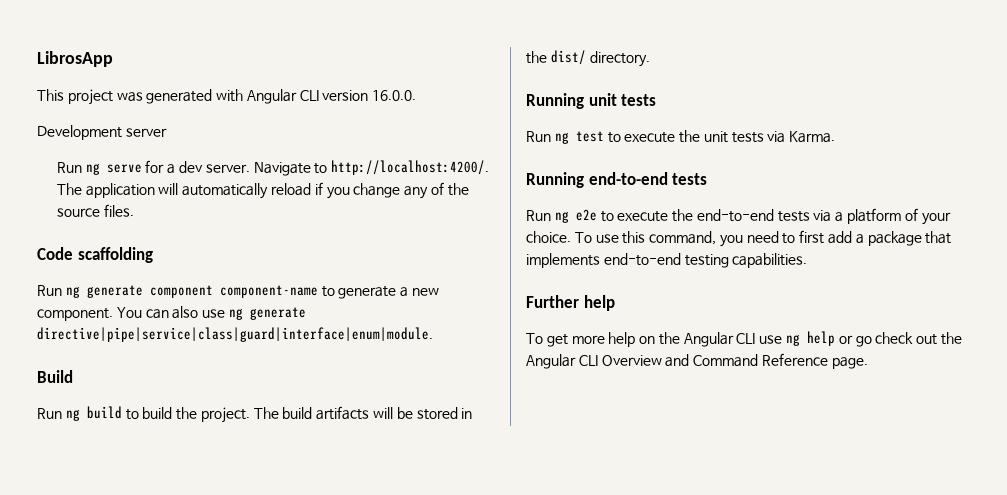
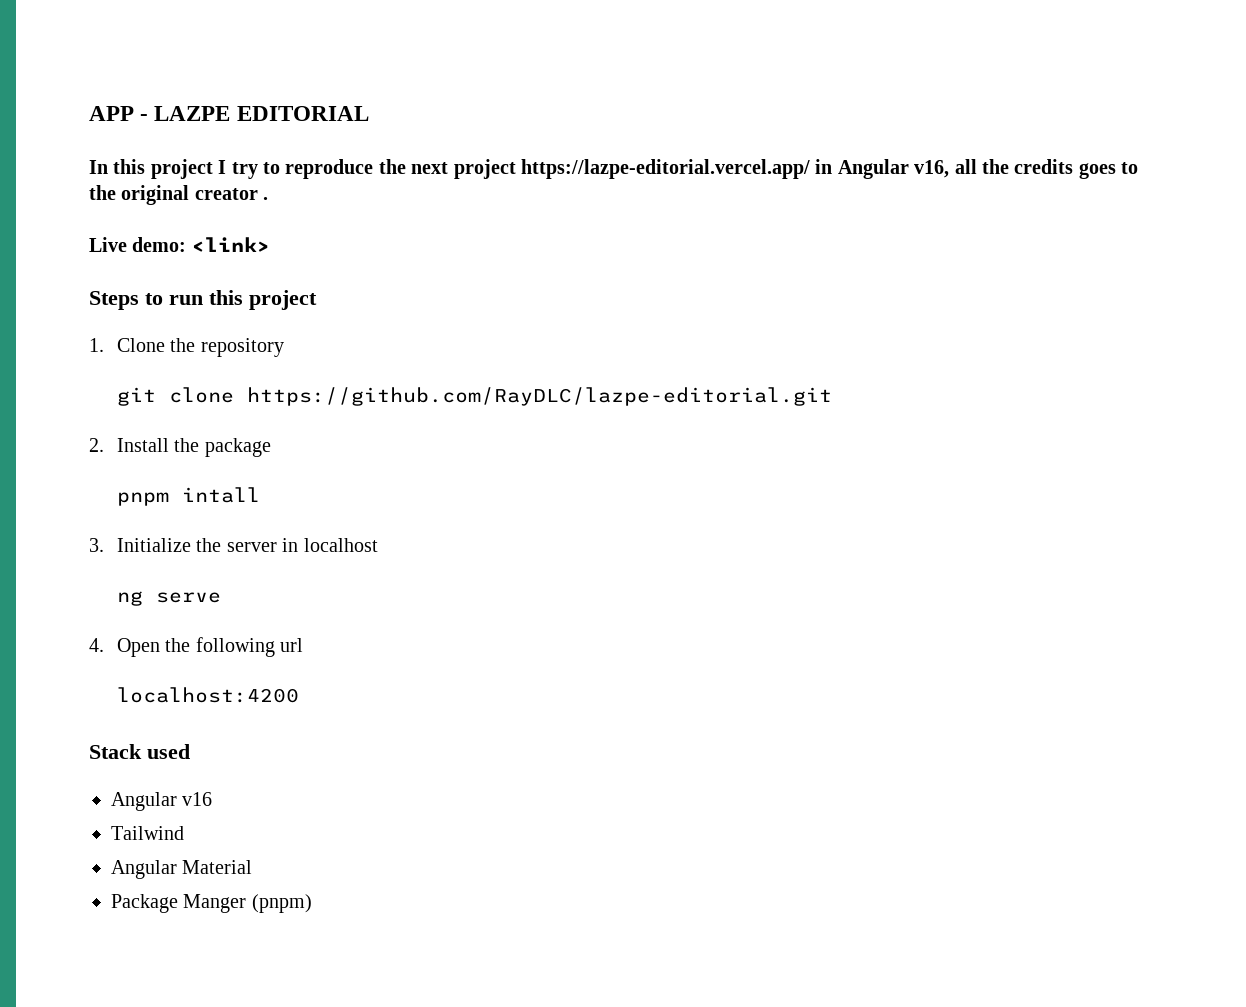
- LibrosApp
- This project was generated with Angular CLI version 16.0.0.
- Development server
- Run ng serve for a dev server. Navigate to http://localhost:4200/. The application will automatically reload if you change any of the source files.
- Code scaffolding
- Run ng generate component component-name to generate a new component. You can also use ng generate directive|pipe|service|class|guard|interface|enum|module.
- Build
- Run ng build to build the project. The build artifacts will be stored in the dist/ directory.
- Running unit tests
- Run ng test to execute the unit tests via Karma.
- Running end-to-end tests
- Run ng e2e to execute the end-to-end tests via a platform of your choice. To use this command, you need to first add a package that implements end-to-end testing capabilities.
- Further help
- To get more help on the Angular CLI use ng help or go check out the Angular CLI Overview and Command Reference page.
+ APP - LAZPE EDITORIAL
+ In this project I try to reproduce the next project https://lazpe-editorial.vercel.app/ in Angular v16, all the credits goes to the original creator .
+ Live demo: <link>
+ Steps to run this project
+ 1. Clone the repository
+ git clone https://github.com/RayDLC/lazpe-editorial.git
+ 2. Install the package
+ pnpm intall
+ 3. Initialize the server in localhost
+ ng serve
+ 4. Open the following url
+ localhost:4200
+ Stack used
+ Angular v16
+ Tailwind
+ Angular Material
+ Package Manger (pnpm)

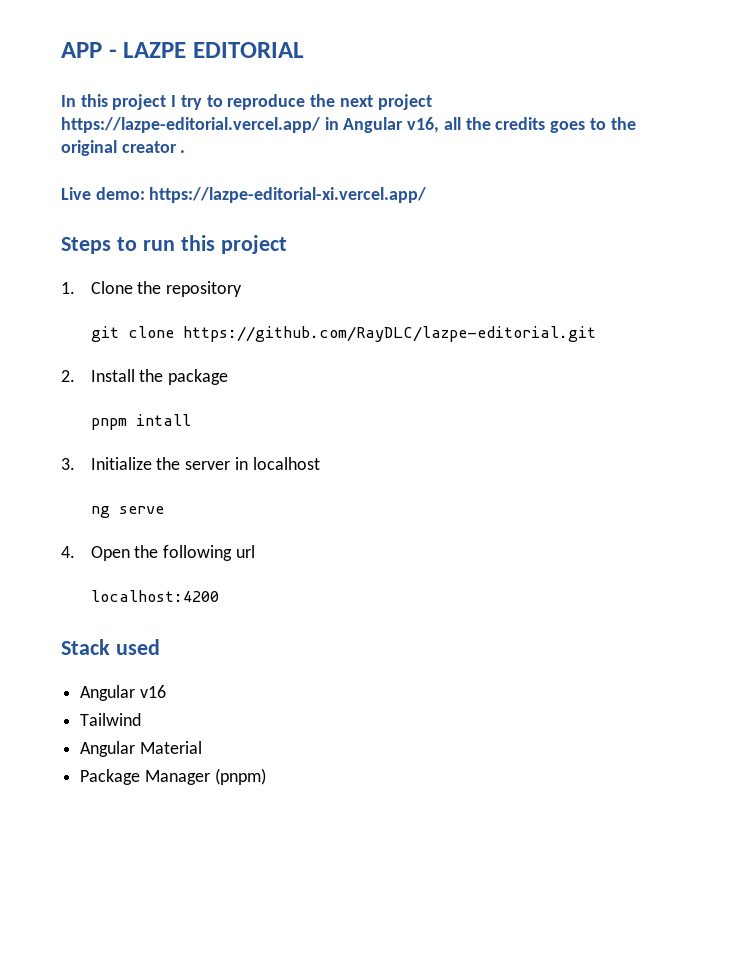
- Live demo: <link>
+ Live demo: https://lazpe-editorial-xi.vercel.app/
- Package Manger (pnpm)
+ Package Manager (pnpm)

